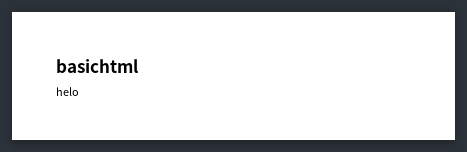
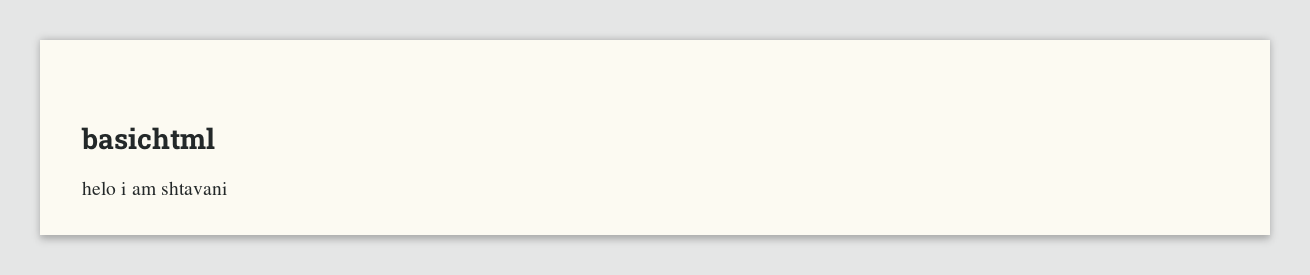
- helo
+ helo i am shtavani

